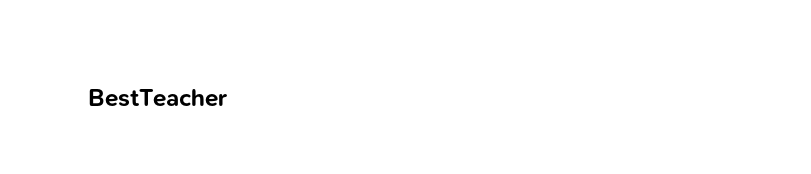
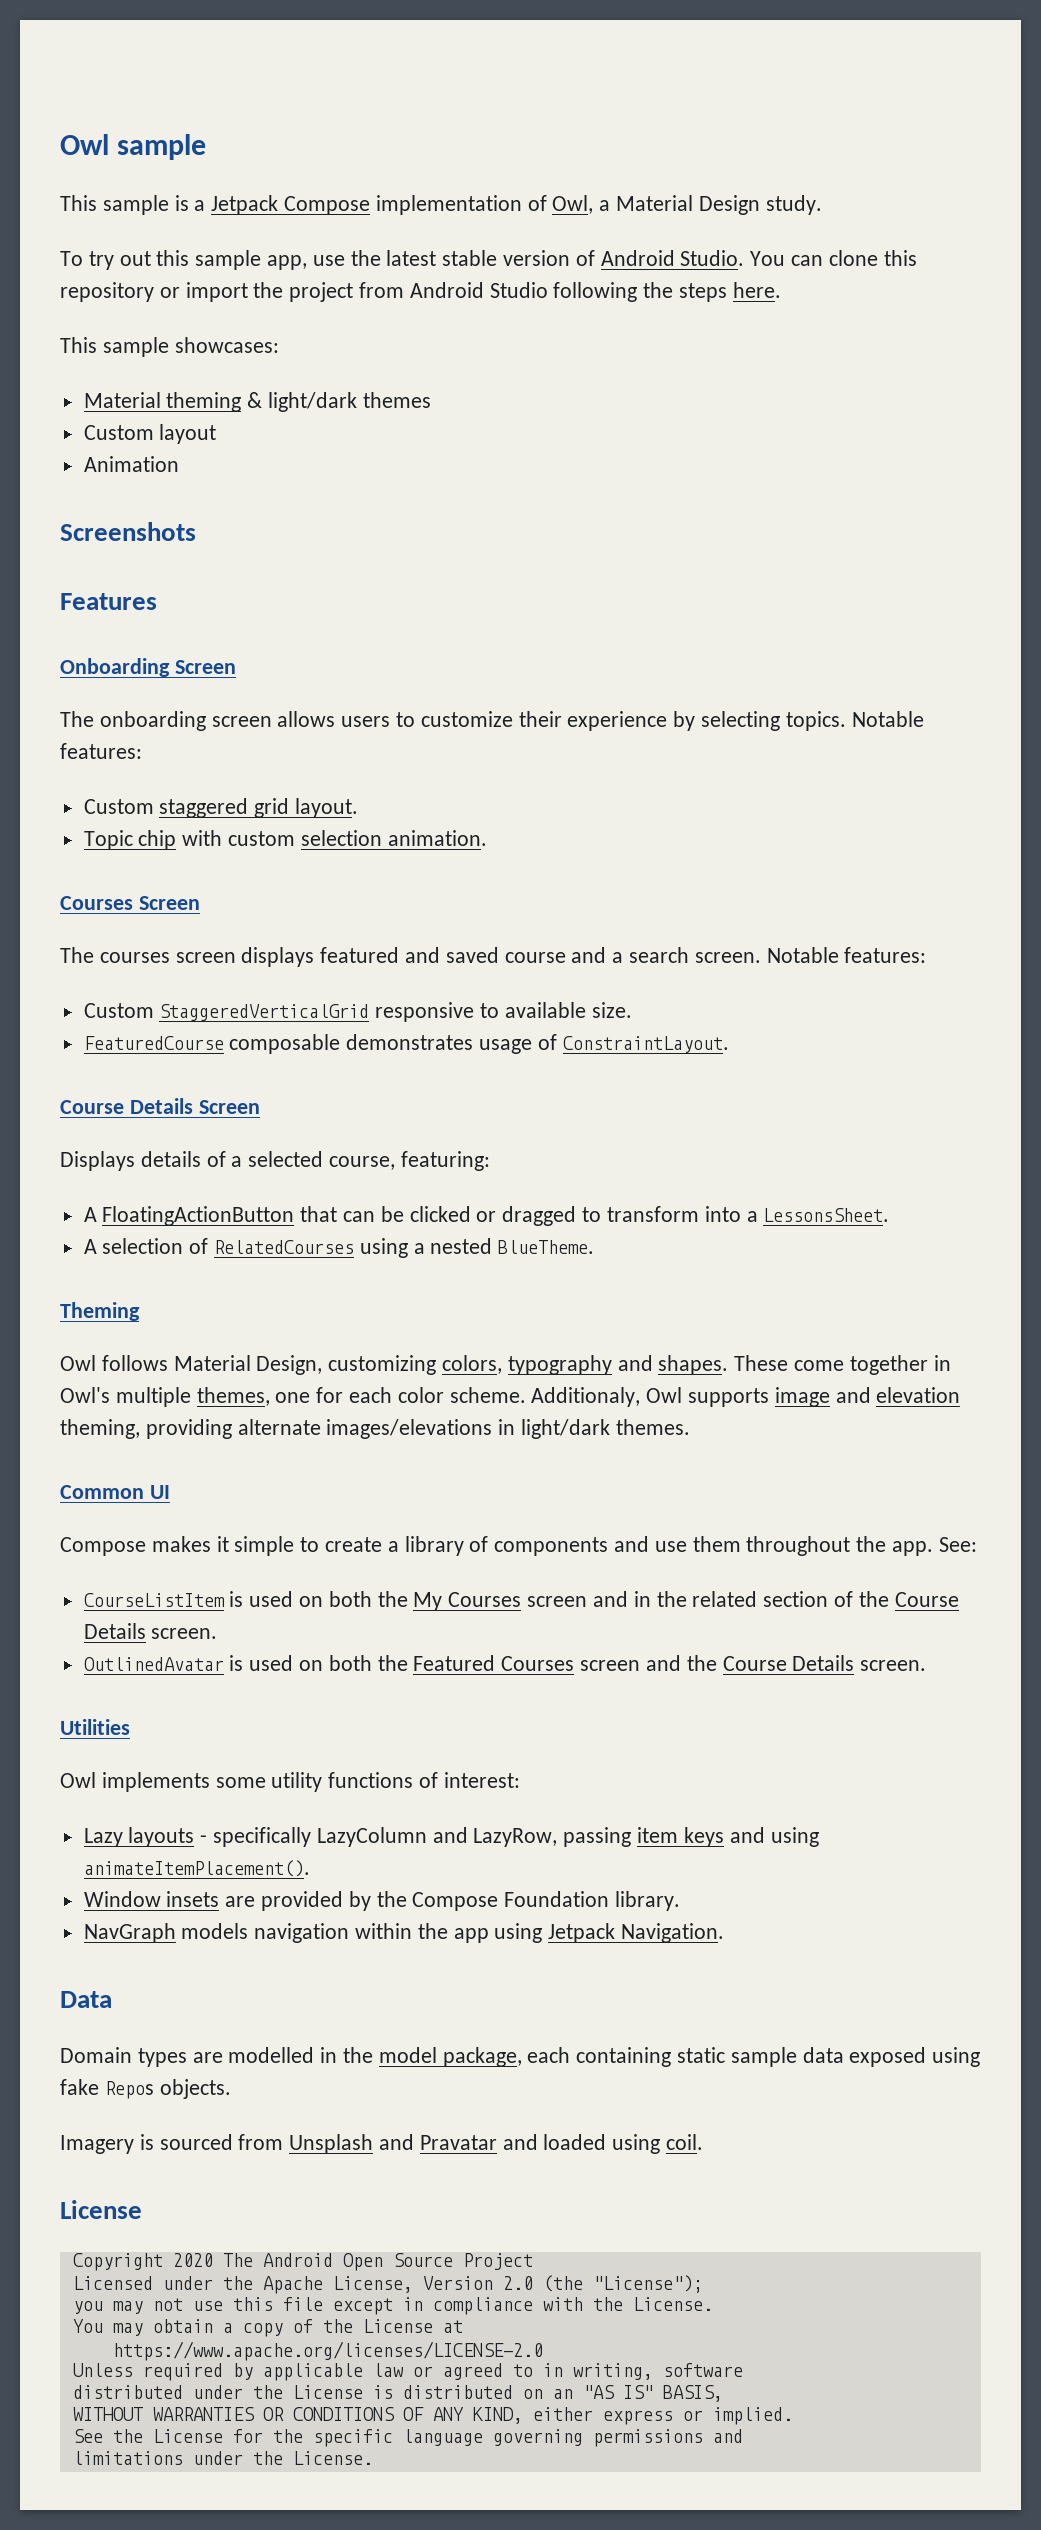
- BestTeacher
+ Owl sample
+ This sample is a Jetpack Compose implementation of Owl, a Material Design study.
+ To try out this sample app, use the latest stable version of Android Studio. You can clone this repository or import the project from Android Studio following the steps here.
+ This sample showcases:
+ Material theming & light/dark themes
+ Custom layout
+ Animation
+ Screenshots
+ Features
+ Onboarding Screen
+ The onboarding screen allows users to customize their experience by selecting topics. Notable features:
+ Custom staggered grid layout.
+ Topic chip with custom selection animation.
+ Courses Screen
+ The courses screen displays featured and saved course and a search screen. Notable features:
+ Custom StaggeredVerticalGrid responsive to available size.
+ FeaturedCourse composable demonstrates usage of ConstraintLayout.
+ Course Details Screen
+ Displays details of a selected course, featuring:
+ A FloatingActionButton that can be clicked or dragged to transform into a LessonsSheet.
+ A selection of RelatedCourses using a nested BlueTheme.
+ Theming
+ Owl follows Material Design, customizing colors, typography and shapes. These come together in Owl's multiple themes, one for each color scheme. Additionaly, Owl supports image and elevation theming, providing alternate images/elevations in light/dark themes.
+ Common UI
+ Compose makes it simple to create a library of components and use them throughout the app. See:
+ CourseListItem is used on both the My Courses screen and in the related section of the Course Details screen.
+ OutlinedAvatar is used on both the Featured Courses screen and the Course Details screen.
+ Utilities
+ Owl implements some utility functions of interest:
+ Lazy layouts - specifically LazyColumn and LazyRow, passing item keys and using animateItemPlacement().
+ Window insets are provided by the Compose Foundation library.
+ NavGraph models navigation within the app using Jetpack Navigation.
+ Data
+ Domain types are modelled in the model package, each containing static sample data exposed using fake Repos objects.
+ Imagery is sourced from Unsplash and Pravatar and loaded using coil.
+ License
+ Copyright 2020 The Android Open Source Project
+ Licensed under the Apache License, Version 2.0 (the "License");
+ you may not use this file except in compliance with the License.
+ You may obtain a copy of the License at
+ https://www.apache.org/licenses/LICENSE-2.0
+ Unless required by applicable law or agreed to in writing, software
+ distributed under the License is distributed on an "AS IS" BASIS,
+ WITHOUT WARRANTIES OR CONDITIONS OF ANY KIND, either express or implied.
+ See the License for the specific language governing permissions and
+ limitations under the License.

